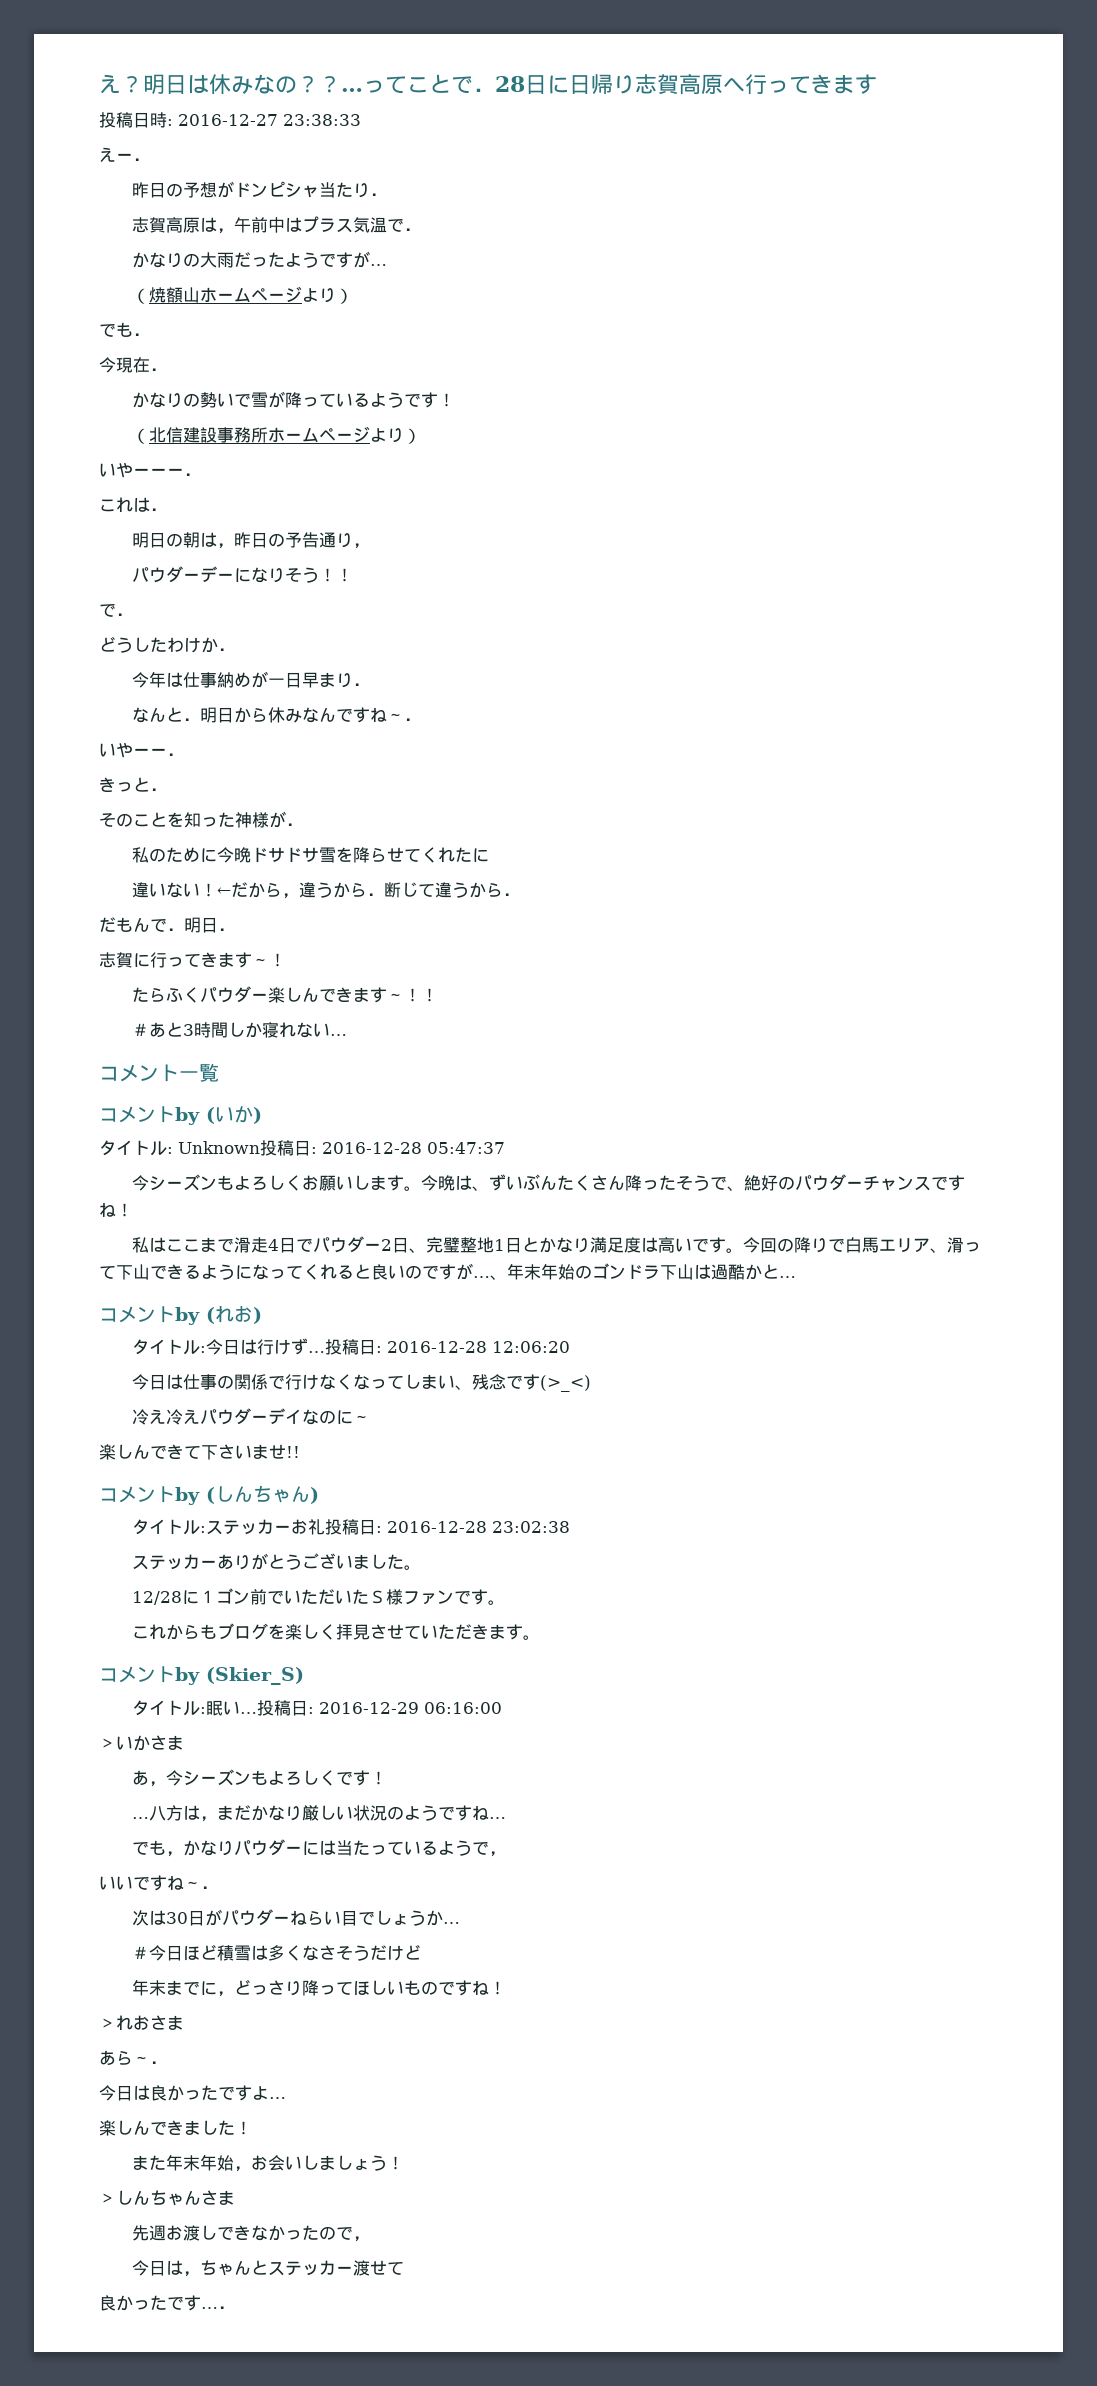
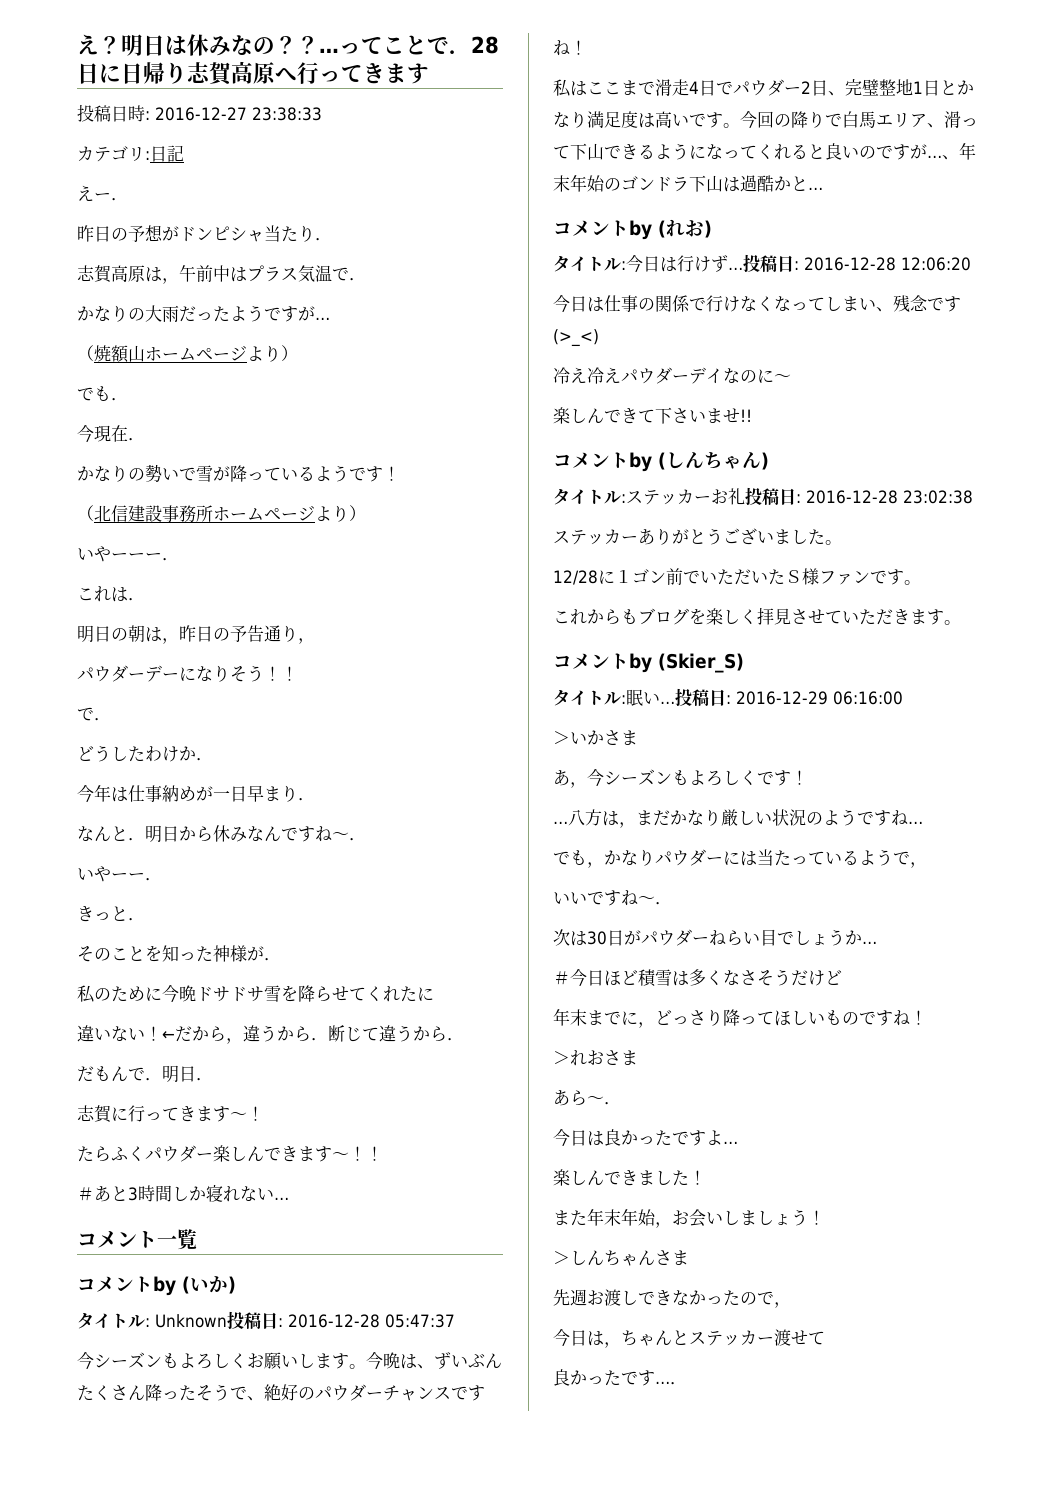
+ カテゴリ:日記

